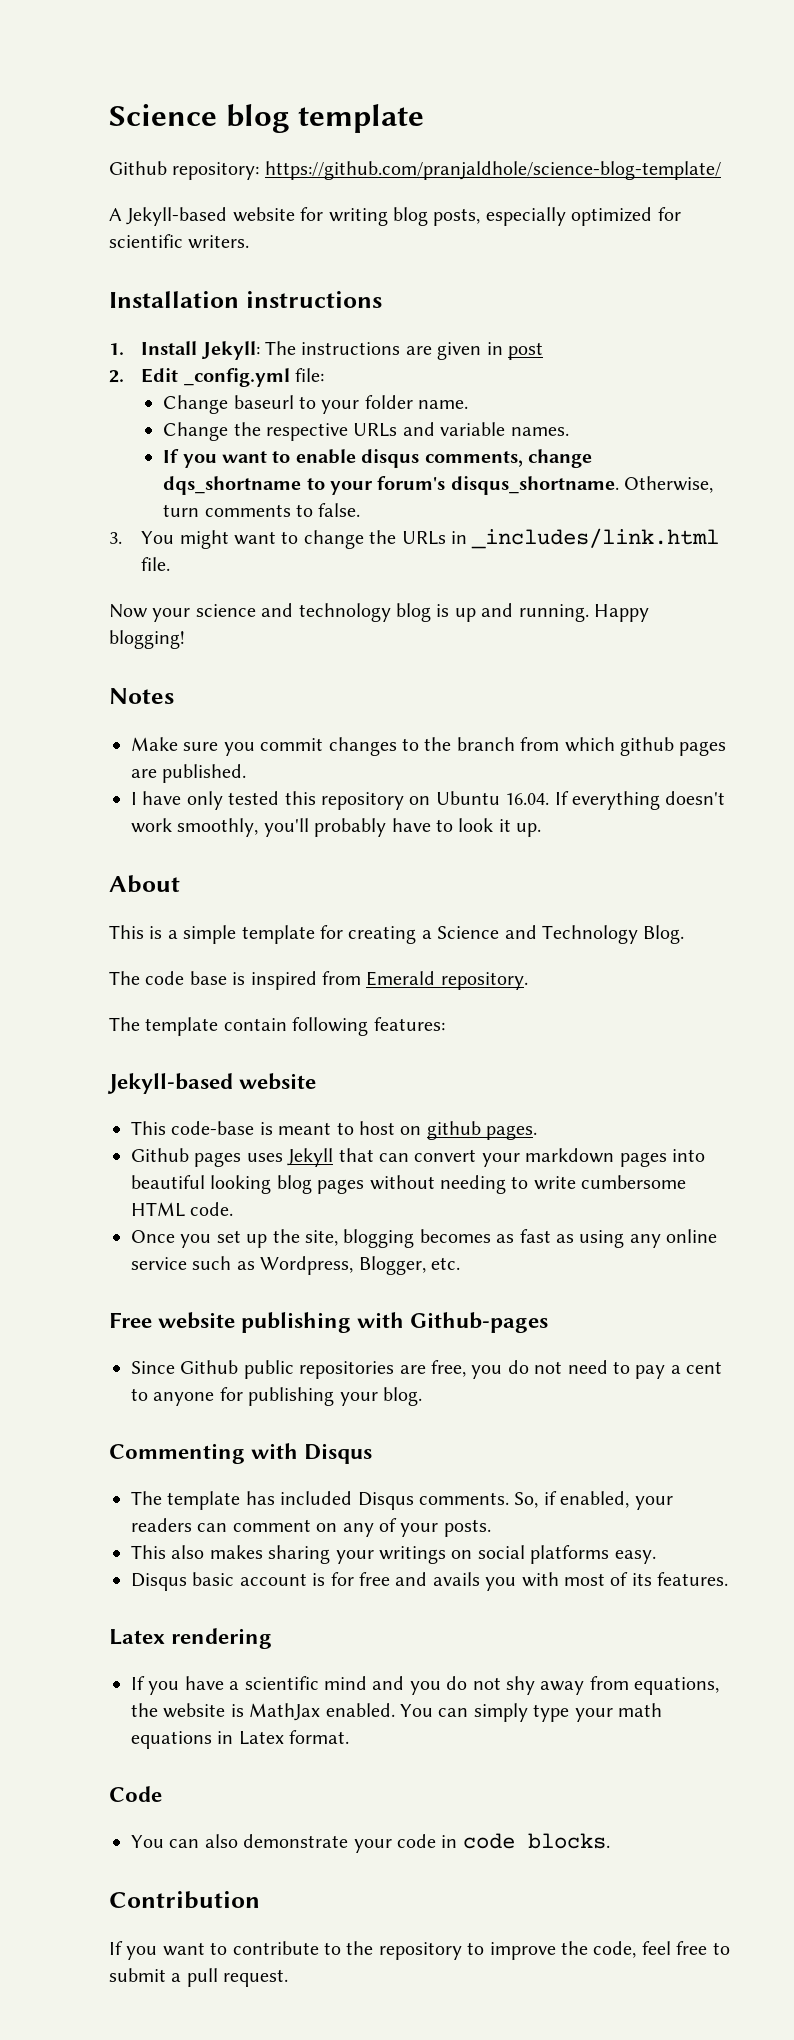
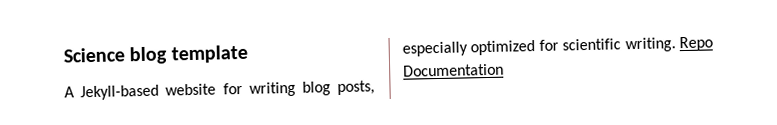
- Github repository: https://github.com/pranjaldhole/science-blog-template/
- A Jekyll-based website for writing blog posts, especially optimized for scientific writers.
- Installation instructions
- 1. Install Jekyll: The instructions are given in post
- 2. Edit _config.yml file:
- Change baseurl to your folder name.
- Change the respective URLs and variable names.
- If you want to enable disqus comments, change dqs_shortname to your forum's disqus_shortname. Otherwise, turn comments to false.
- 3. You might want to change the URLs in _includes/link.html file.
- Now your science and technology blog is up and running. Happy blogging!
- Notes
- Make sure you commit changes to the branch from which github pages are published.
- I have only tested this repository on Ubuntu 16.04. If everything doesn't work smoothly, you'll probably have to look it up.
- About
- This is a simple template for creating a Science and Technology Blog.
- The code base is inspired from Emerald repository.
- The template contain following features:
- Jekyll-based website
- This code-base is meant to host on github pages.
- Github pages uses Jekyll that can convert your markdown pages into beautiful looking blog pages without needing to write cumbersome HTML code.
- Once you set up the site, blogging becomes as fast as using any online service such as Wordpress, Blogger, etc.
- Free website publishing with Github-pages
- Since Github public repositories are free, you do not need to pay a cent to anyone for publishing your blog.
- Commenting with Disqus
- The template has included Disqus comments. So, if enabled, your readers can comment on any of your posts.
- This also makes sharing your writings on social platforms easy.
- Disqus basic account is for free and avails you with most of its features.
- Latex rendering
- If you have a scientific mind and you do not shy away from equations, the website is MathJax enabled. You can simply type your math equations in Latex format.
- Code
- You can also demonstrate your code in code blocks.
- Contribution
- If you want to contribute to the repository to improve the code, feel free to submit a pull request.
+ A Jekyll-based website for writing blog posts, especially optimized for scientific writing. Repo Documentation

